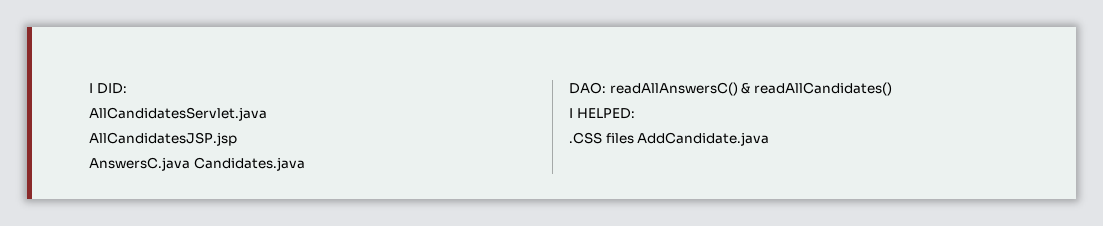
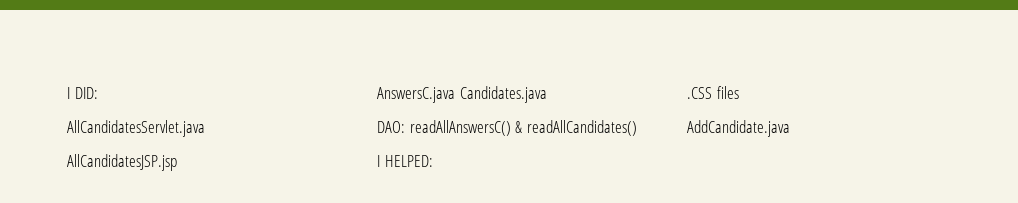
- .CSS files AddCandidate.java
+ .CSS files
+ AddCandidate.java

